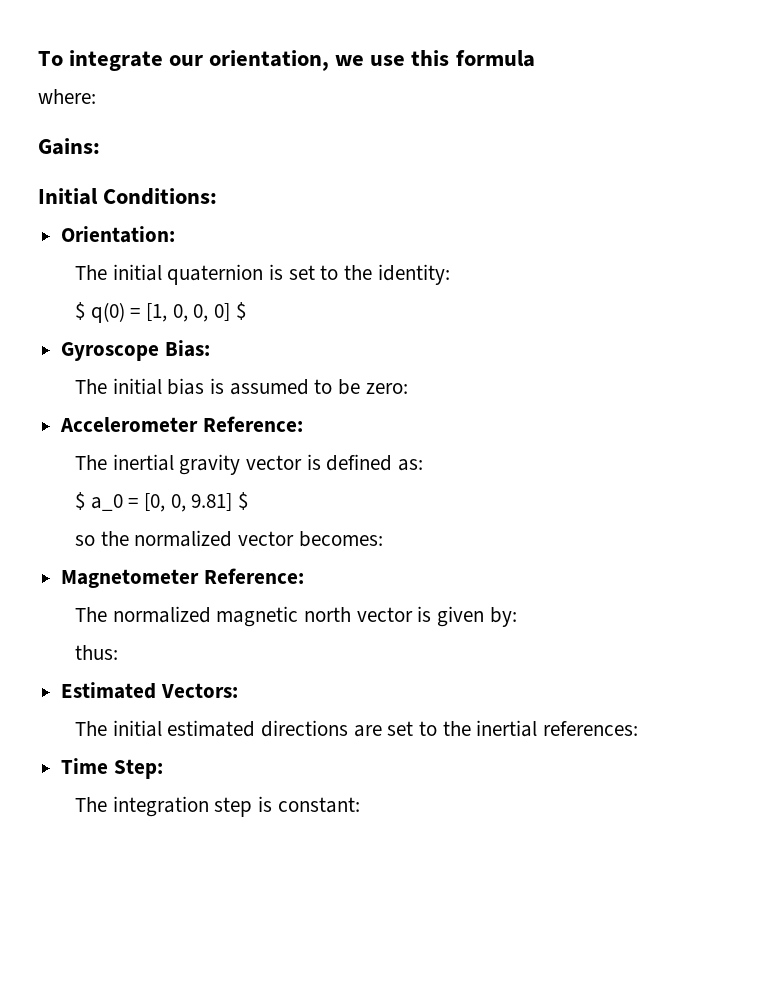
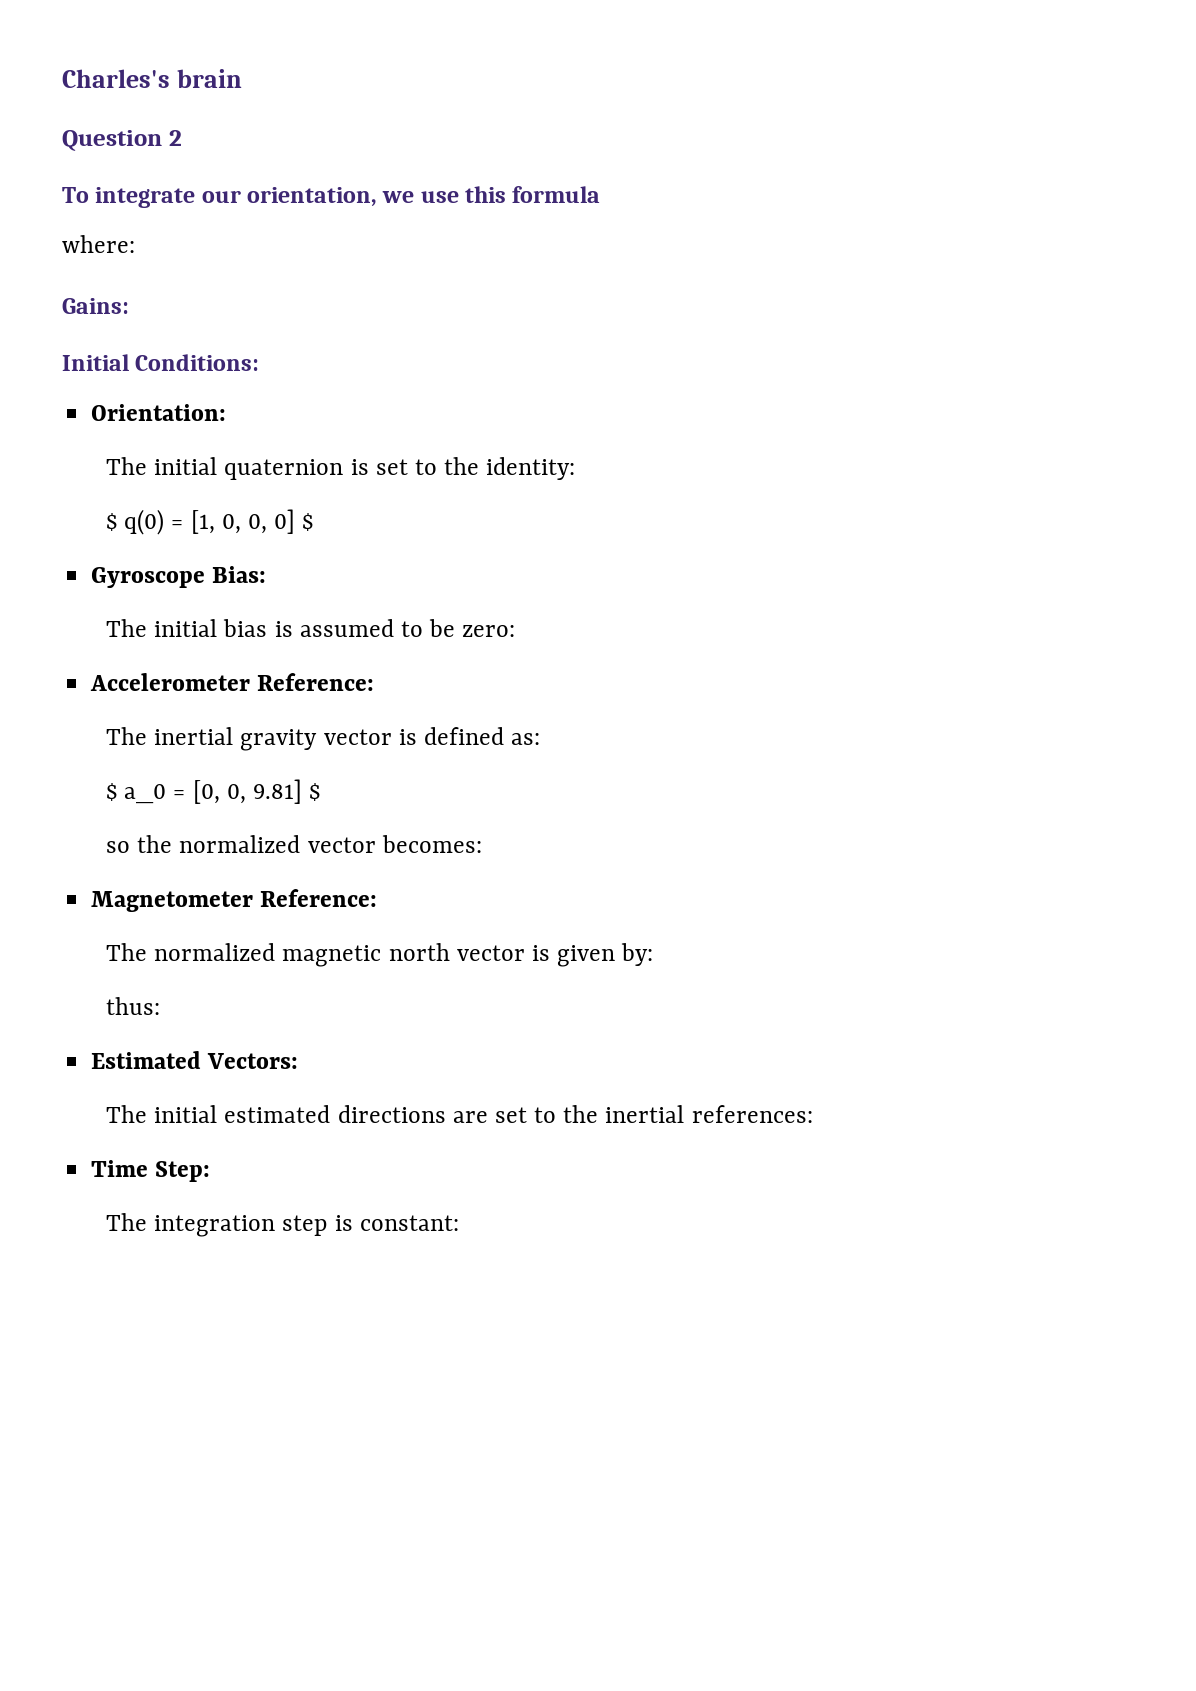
+ Charles's brain
+ Question 2

